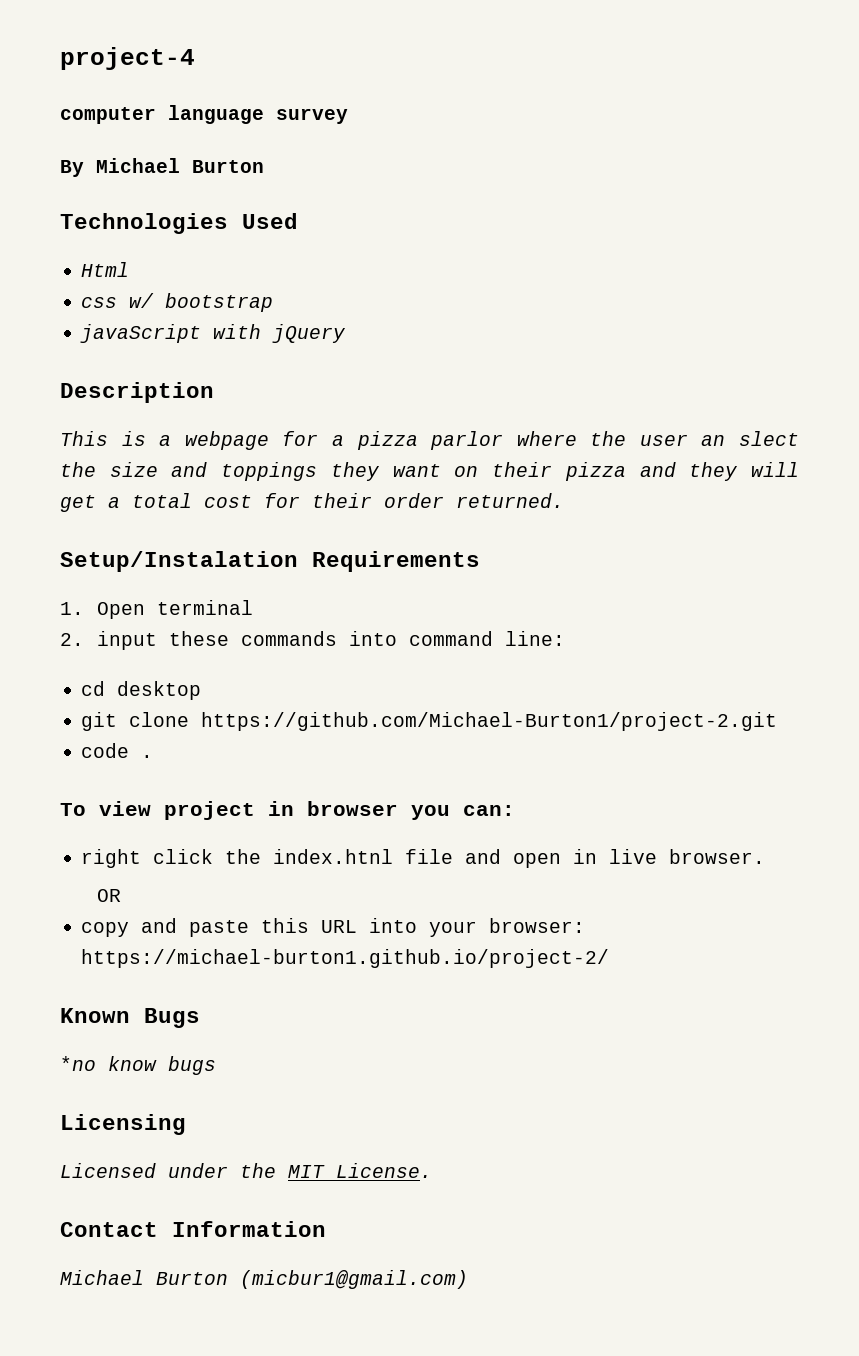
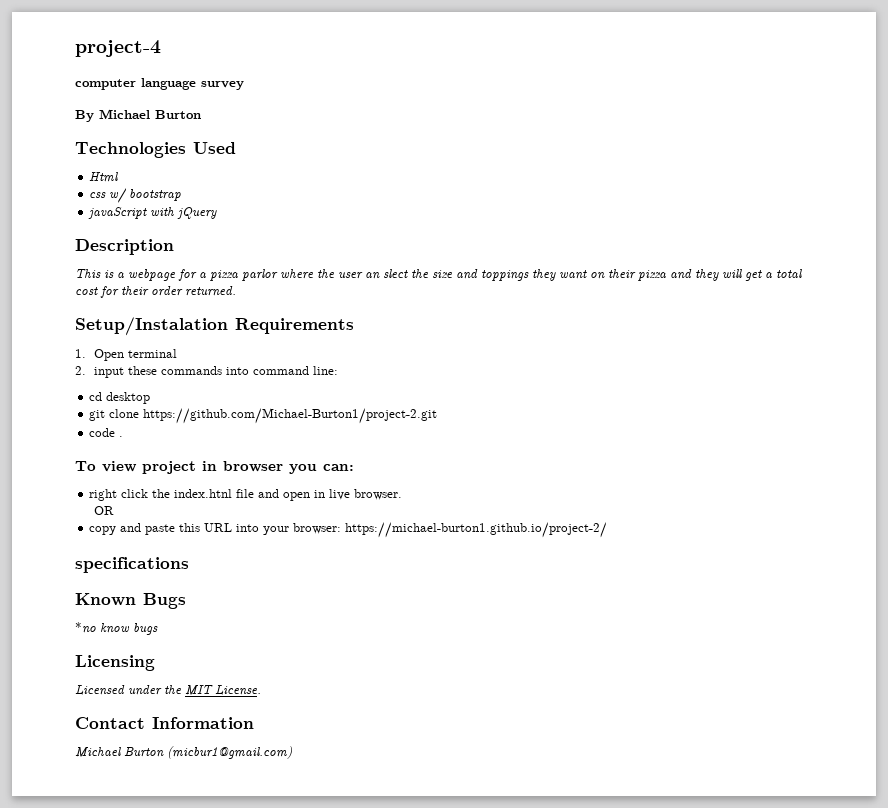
+ specifications

